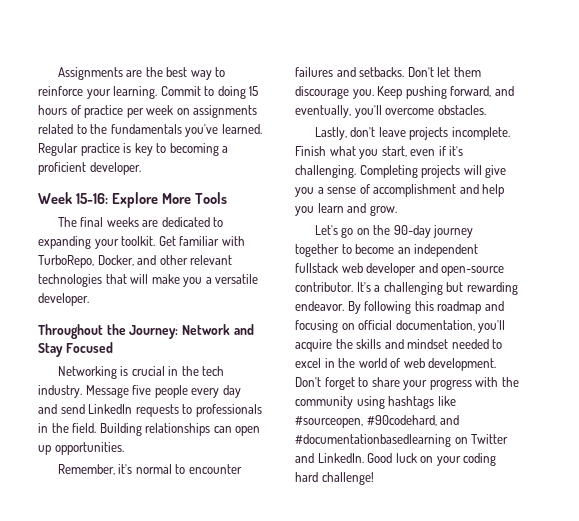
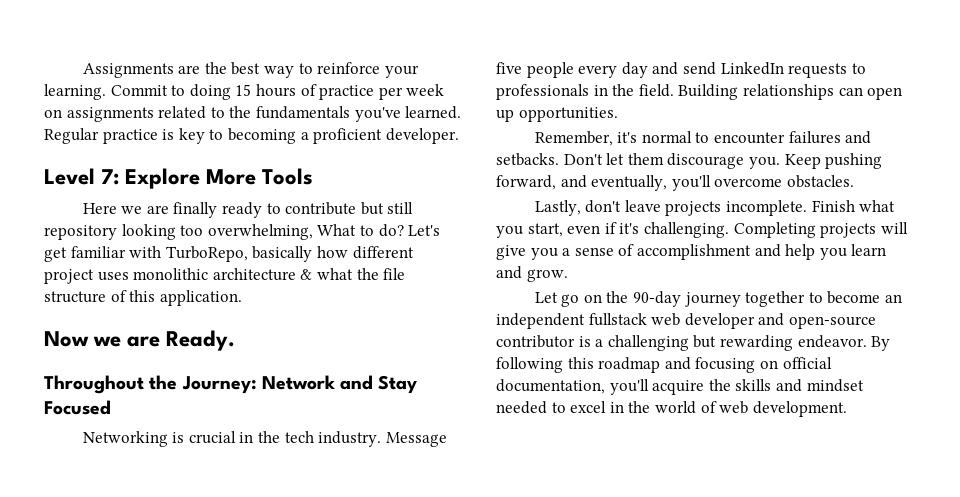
- Week 15-16: Explore More Tools
+ Level 7: Explore More Tools
- The final weeks are dedicated to expanding your toolkit. Get familiar with TurboRepo, Docker, and other relevant technologies that will make you a versatile developer.
+ Here we are finally ready to contribute but still repository looking too overwhelming, What to do? Let's get familiar with TurboRepo, basically how different project uses monolithic architecture & what the file structure of this application.
+ Now we are Ready.
- Let's go on the 90-day journey together to become an independent fullstack web developer and open-source contributor. It's a challenging but rewarding endeavor.
+ Let go on the 90-day journey together to become an independent fullstack web developer and open-source contributor is a challenging but rewarding endeavor.
- Don't forget to share your progress with the community using hashtags like #sourceopen, #90codehard, and #documentationbasedlearning on Twitter and LinkedIn. Good luck on your coding hard challenge!

